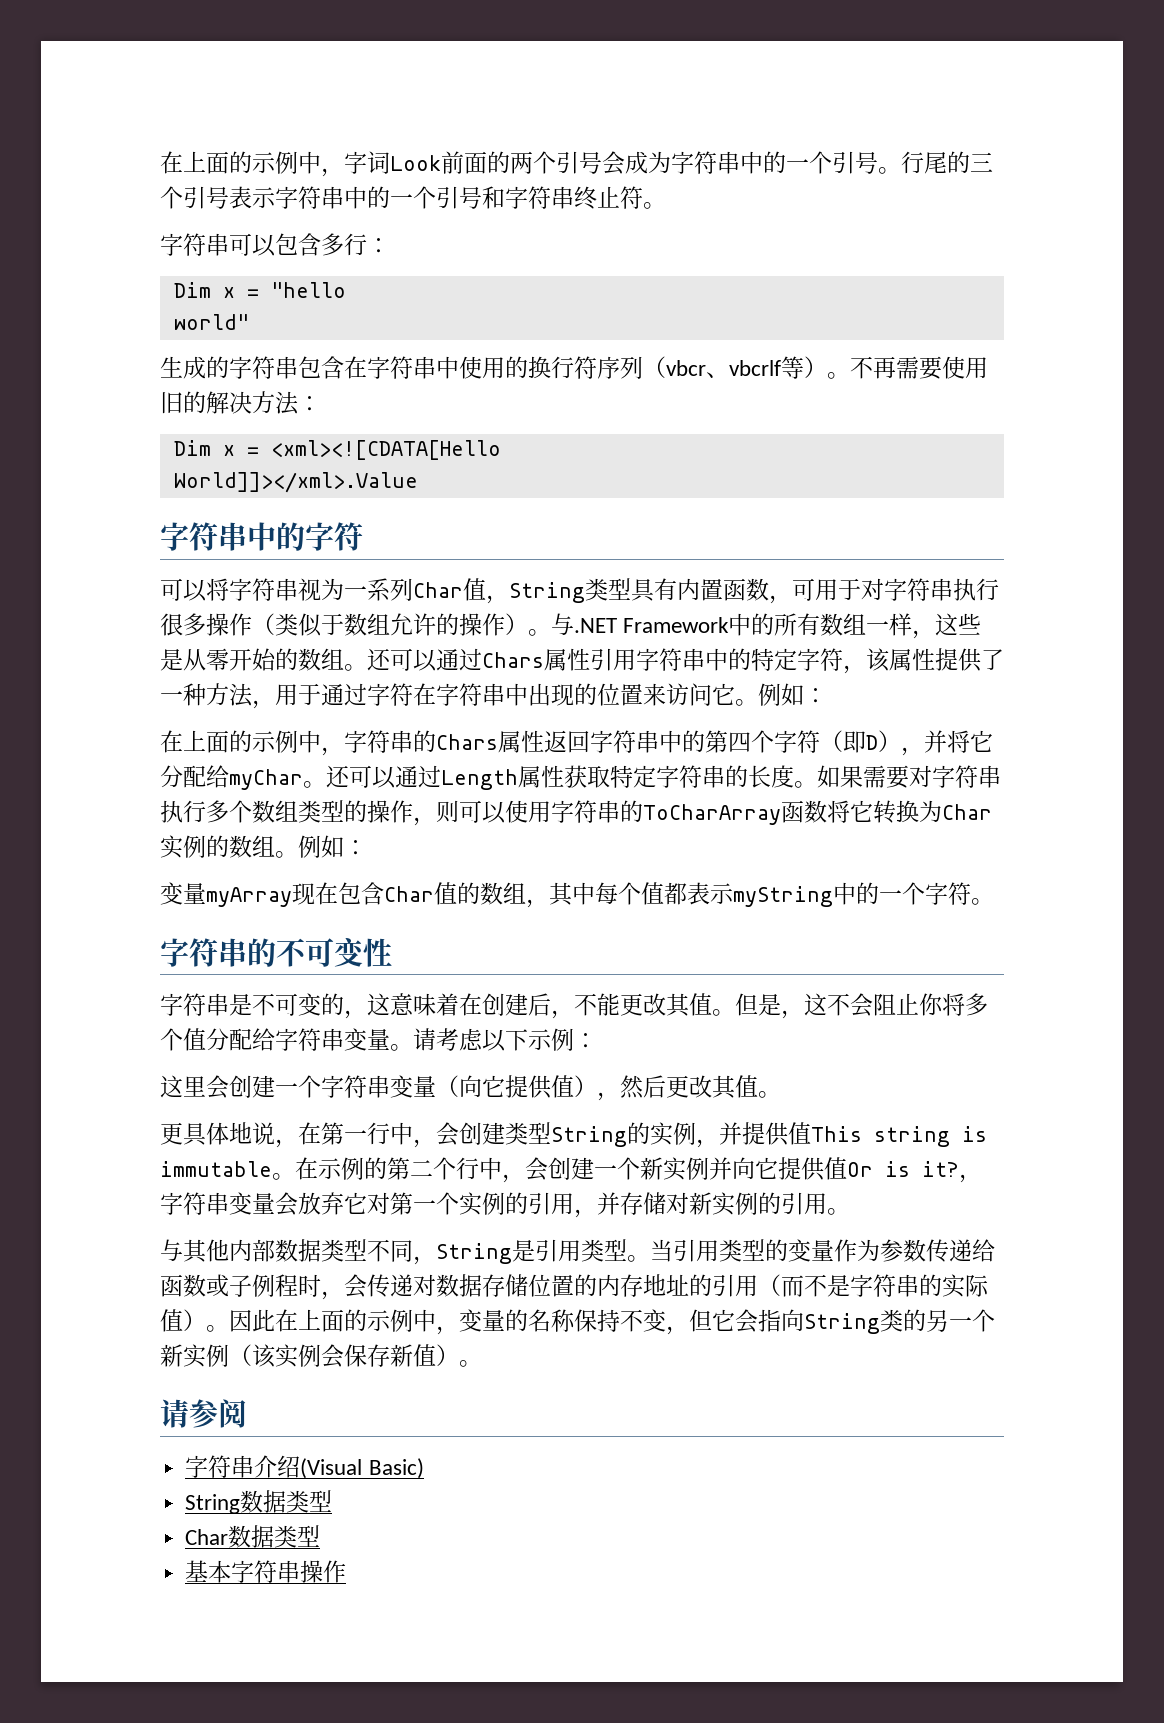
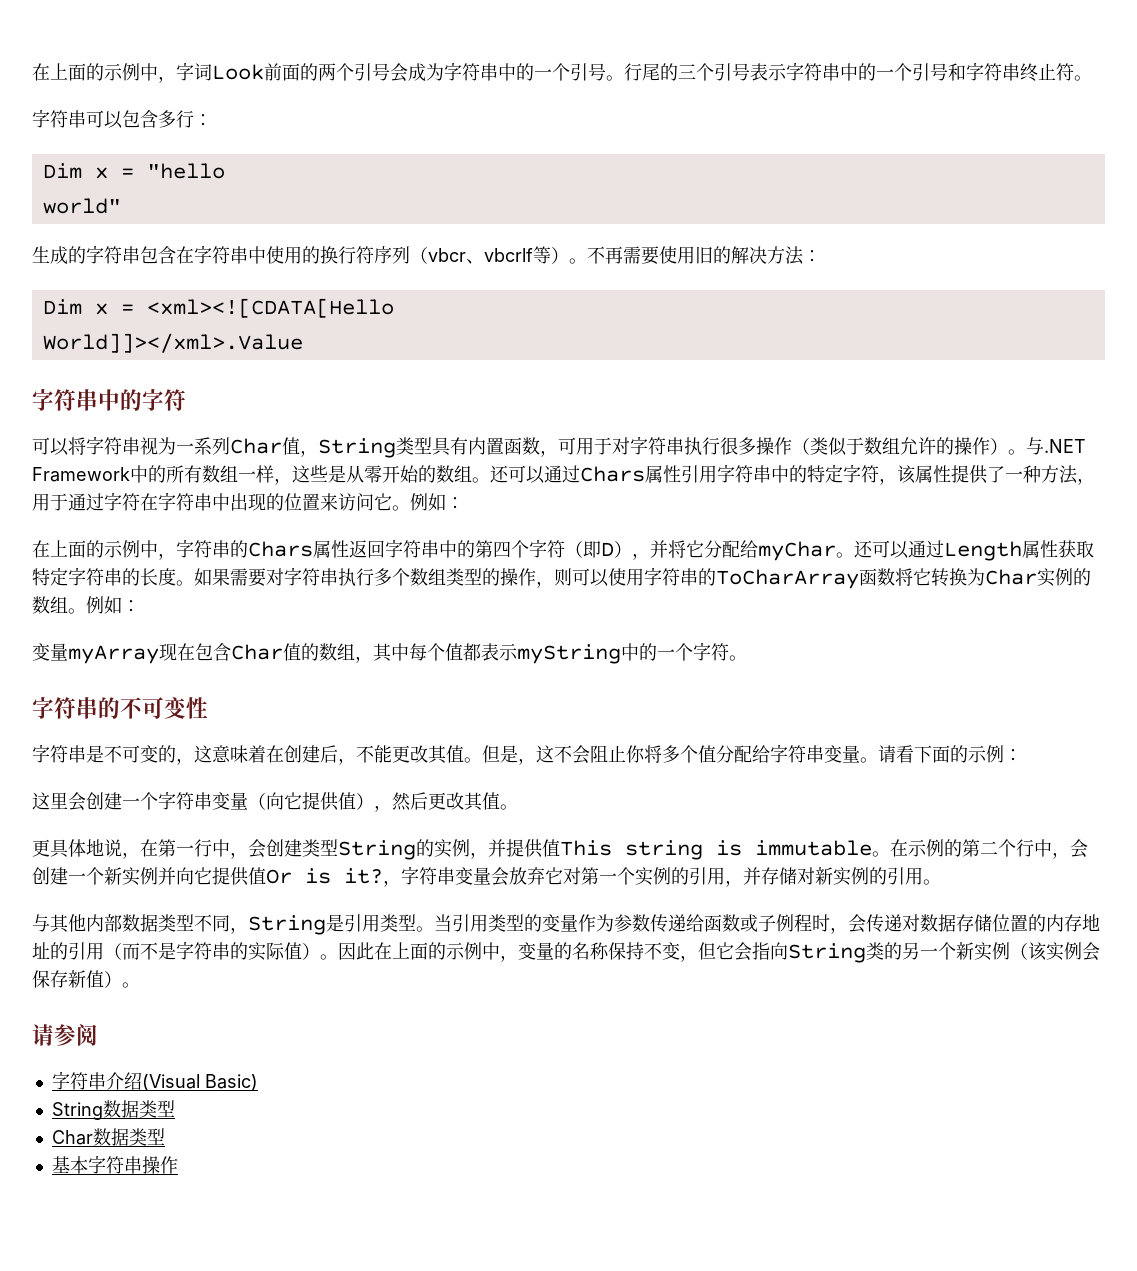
- 请考虑以下示例：
+ 请看下面的示例：

